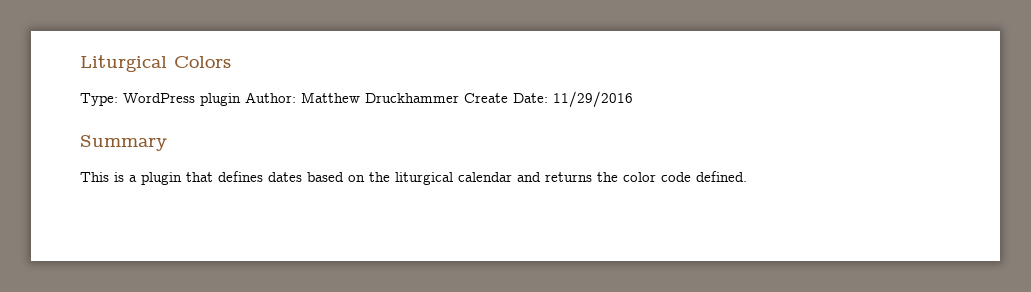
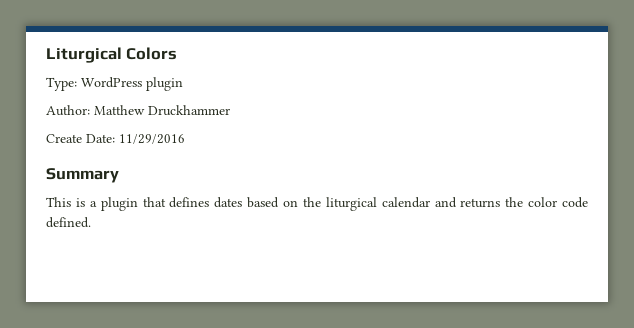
- Type: WordPress plugin Author: Matthew Druckhammer Create Date: 11/29/2016
+ Type: WordPress plugin
+ Author: Matthew Druckhammer
+ Create Date: 11/29/2016

